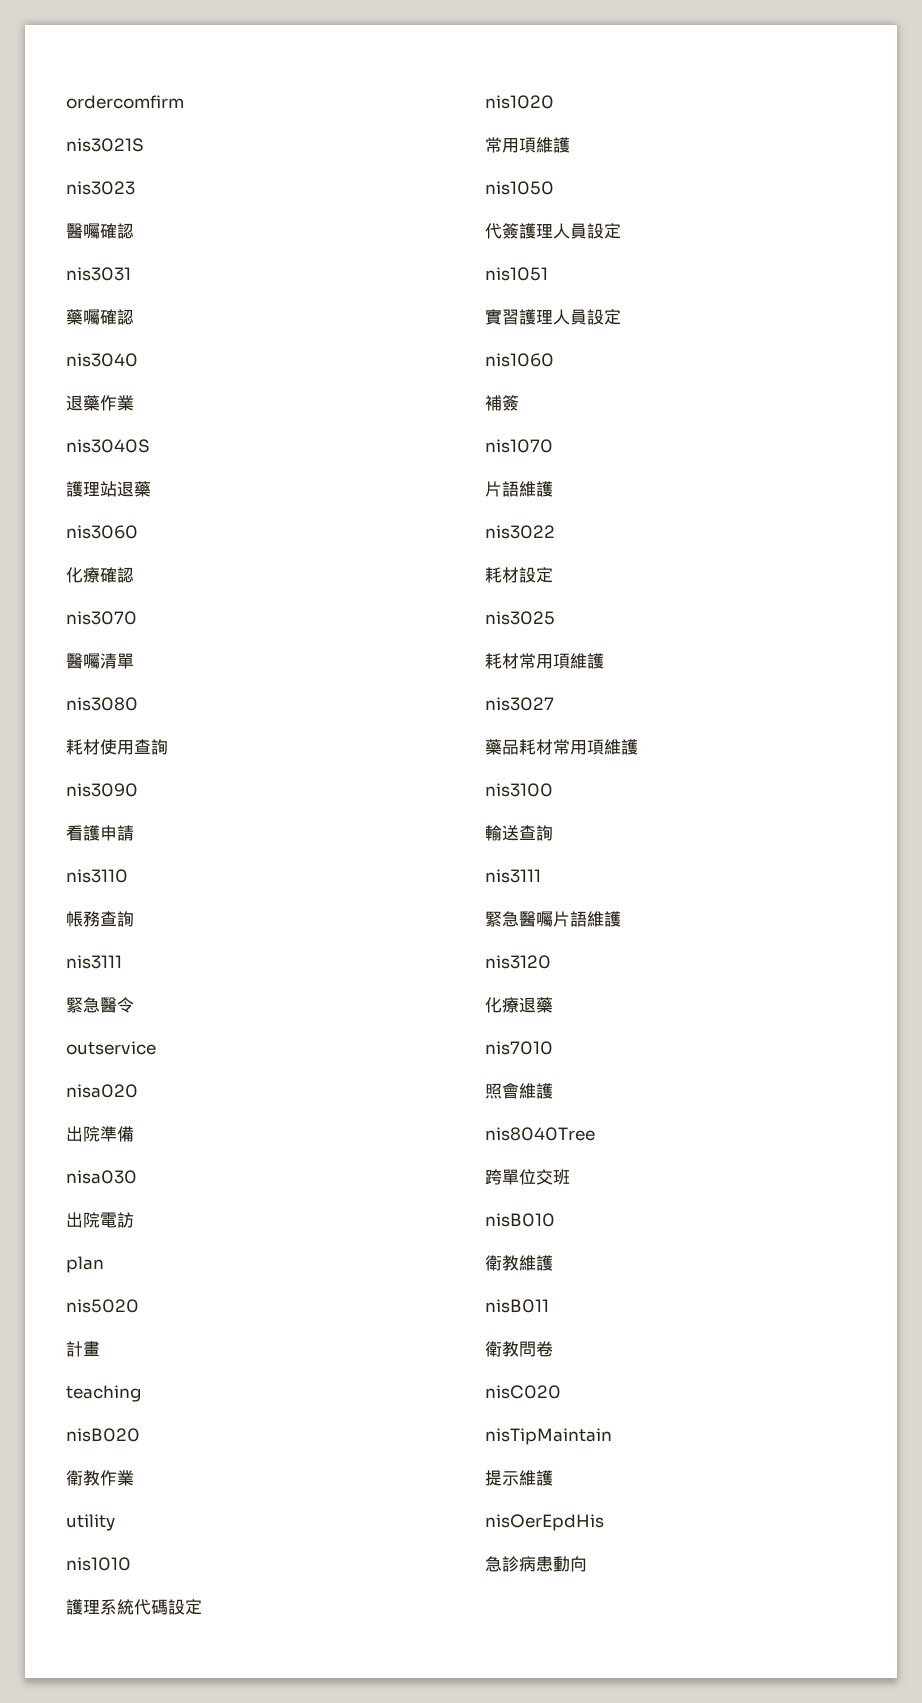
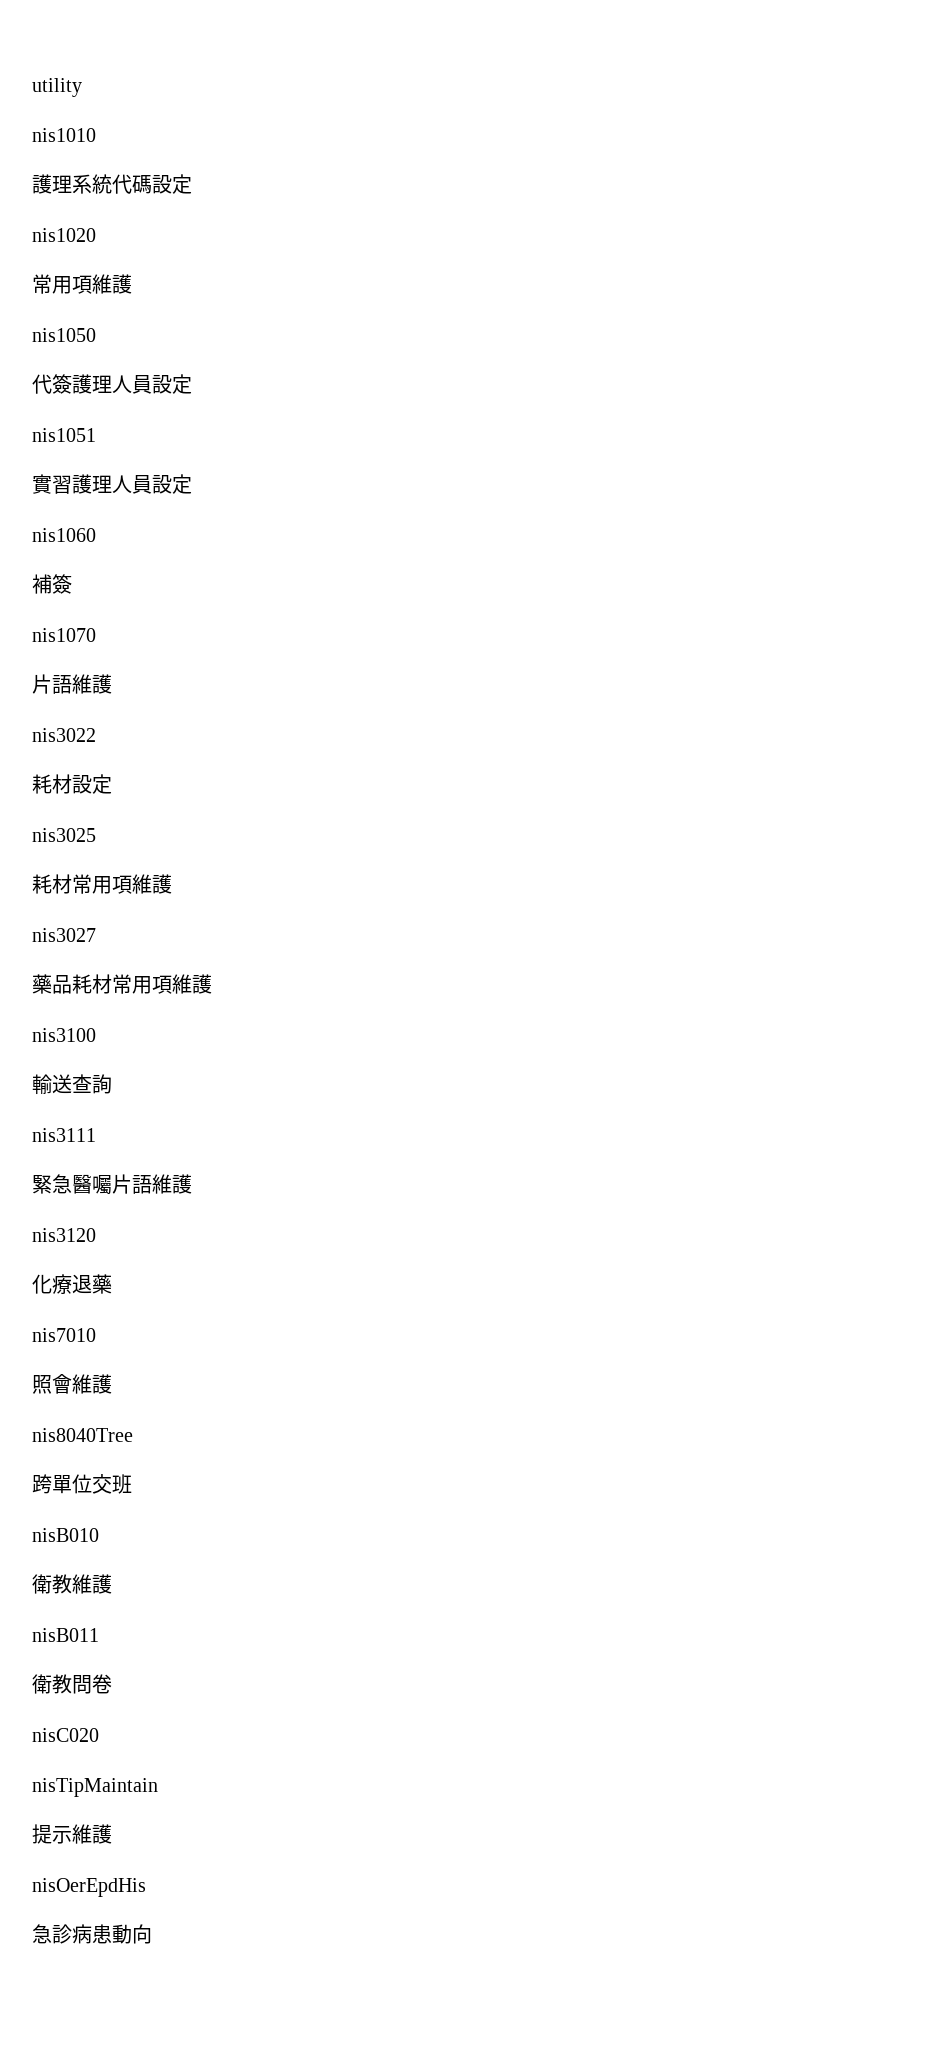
- ordercomfirm
- nis3021S
- nis3023
- 醫囑確認
- nis3031
- 藥囑確認
- nis3040
- 退藥作業
- nis3040S
- 護理站退藥
- nis3060
- 化療確認
- nis3070
- 醫囑清單
- nis3080
- 耗材使用查詢
- nis3090
- 看護申請
- nis3110
- 帳務查詢
- nis3111
- 緊急醫令
- outservice
- nisa020
- 出院準備
- nisa030
- 出院電訪
- plan
- nis5020
- 計畫
- teaching
- nisB020
- 衛教作業

